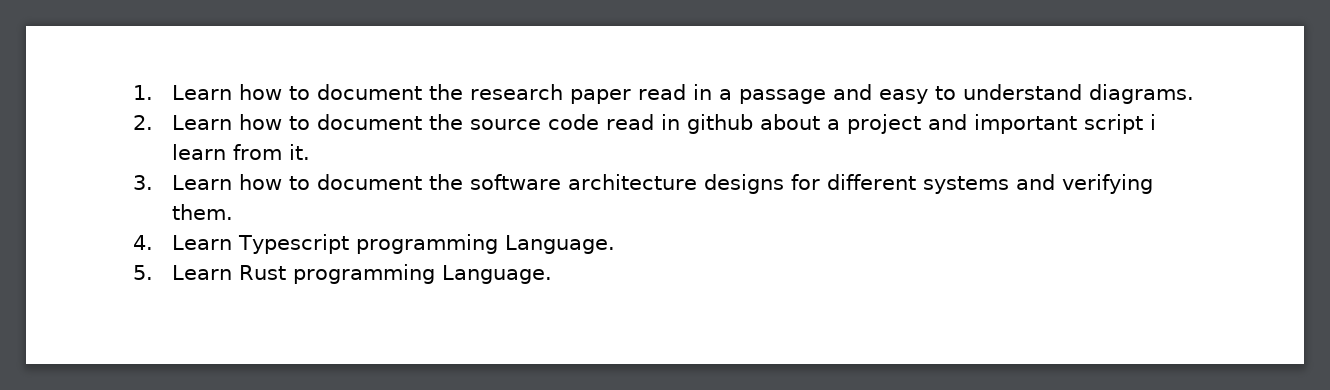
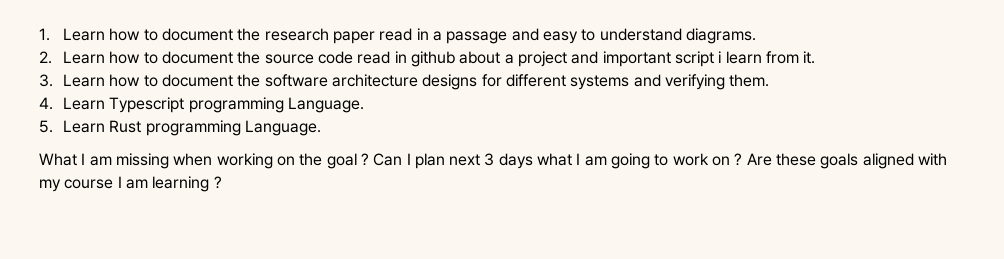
+ What I am missing when working on the goal ? Can I plan next 3 days what I am going to work on ? Are these goals aligned with my course I am learning ?

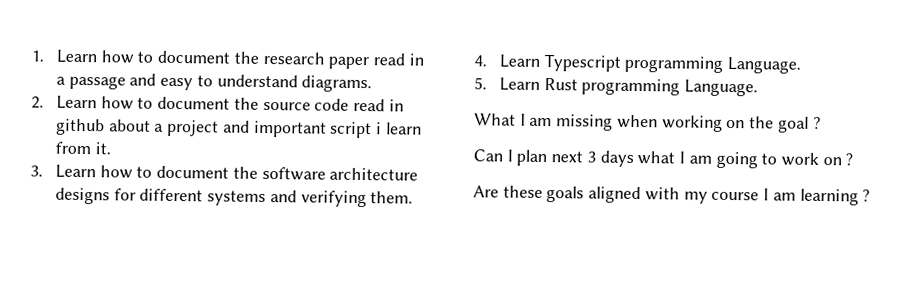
- What I am missing when working on the goal ? Can I plan next 3 days what I am going to work on ? Are these goals aligned with my course I am learning ?
+ What I am missing when working on the goal ?
+ Can I plan next 3 days what I am going to work on ?
+ Are these goals aligned with my course I am learning ?

